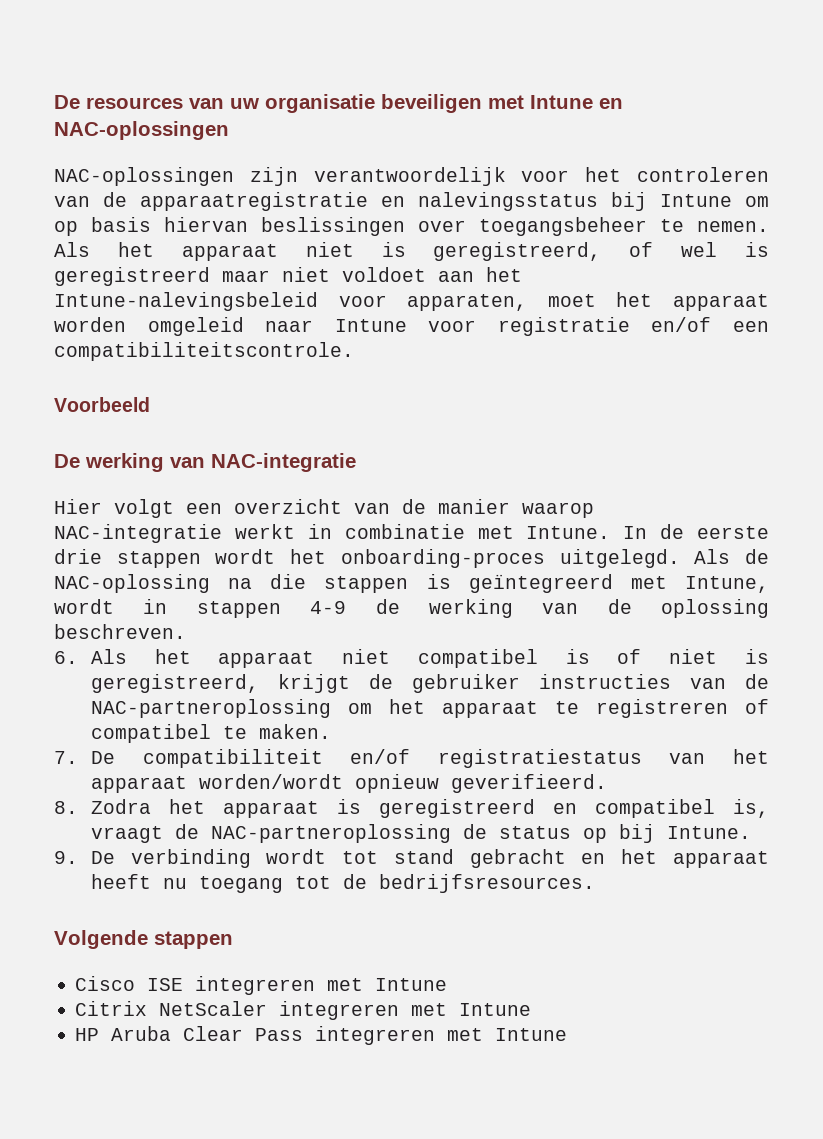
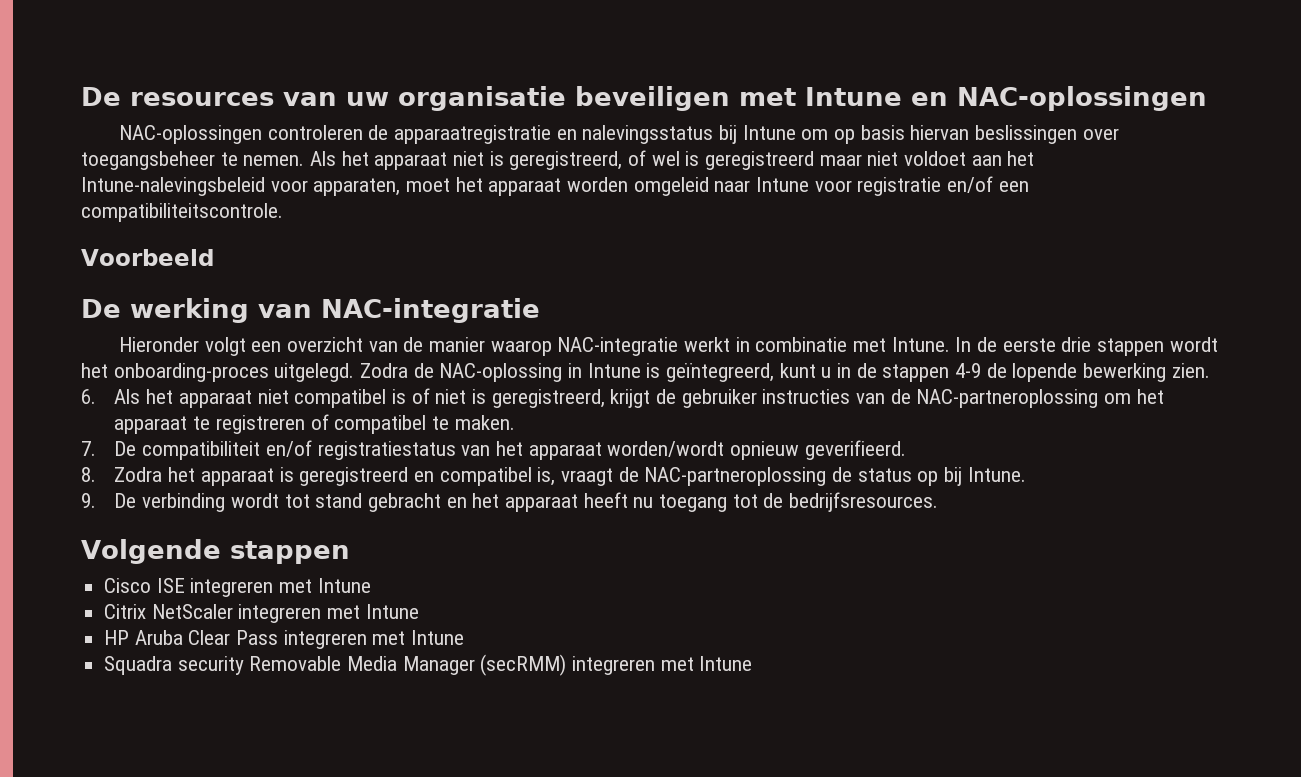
- NAC-oplossingen zijn verantwoordelijk voor het controleren van de apparaatregistratie en nalevingsstatus bij Intune om op basis hiervan beslissingen over toegangsbeheer te nemen.
+ NAC-oplossingen controleren de apparaatregistratie en nalevingsstatus bij Intune om op basis hiervan beslissingen over toegangsbeheer te nemen.
- Hier volgt een overzicht van de manier waarop NAC-integratie werkt in combinatie met Intune.
+ Hieronder volgt een overzicht van de manier waarop NAC-integratie werkt in combinatie met Intune.
- Als de NAC-oplossing na die stappen is geïntegreerd met Intune, wordt in stappen 4-9 de werking van de oplossing beschreven.
+ Zodra de NAC-oplossing in Intune is geïntegreerd, kunt u in de stappen 4-9 de lopende bewerking zien.
+ Squadra security Removable Media Manager (secRMM) integreren met Intune

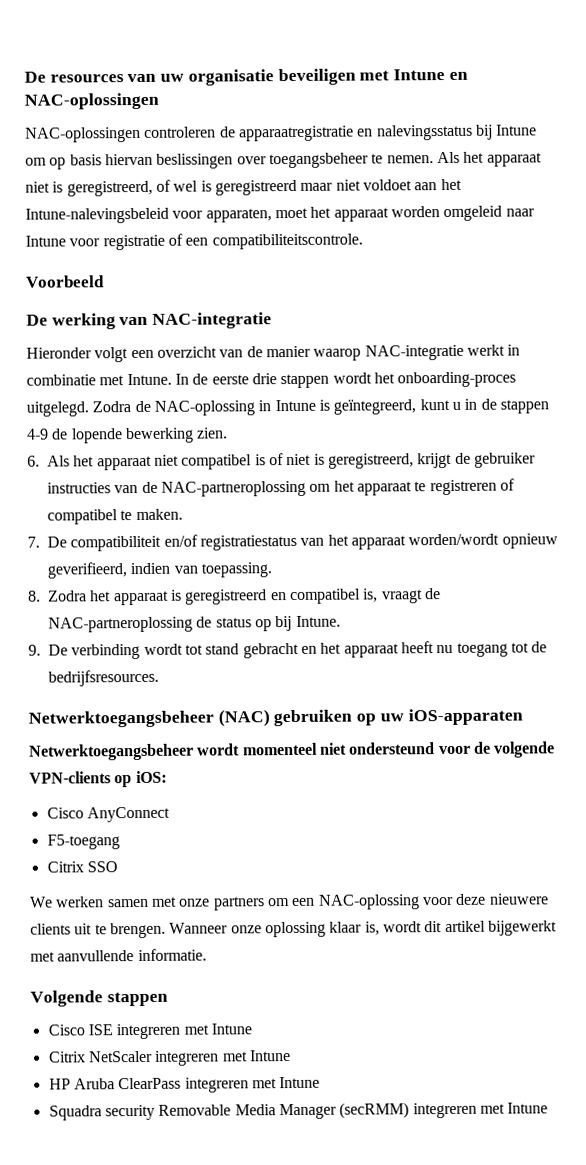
- Als het apparaat niet is geregistreerd, of wel is geregistreerd maar niet voldoet aan het Intune-nalevingsbeleid voor apparaten, moet het apparaat worden omgeleid naar Intune voor registratie en/of een compatibiliteitscontrole.
+ Als het apparaat niet is geregistreerd, of wel is geregistreerd maar niet voldoet aan het Intune-nalevingsbeleid voor apparaten, moet het apparaat worden omgeleid naar Intune voor registratie of een compatibiliteitscontrole.
- 7. De compatibiliteit en/of registratiestatus van het apparaat worden/wordt opnieuw geverifieerd.
+ 7. De compatibiliteit en/of registratiestatus van het apparaat worden/wordt opnieuw geverifieerd, indien van toepassing.
+ Netwerktoegangsbeheer (NAC) gebruiken op uw iOS-apparaten
+ Netwerktoegangsbeheer wordt momenteel niet ondersteund voor de volgende VPN-clients op iOS:
+ Cisco AnyConnect
+ F5-toegang
+ Citrix SSO
+ We werken samen met onze partners om een NAC-oplossing voor deze nieuwere clients uit te brengen. Wanneer onze oplossing klaar is, wordt dit artikel bijgewerkt met aanvullende informatie.
- HP Aruba Clear Pass integreren met Intune
+ HP Aruba ClearPass integreren met Intune

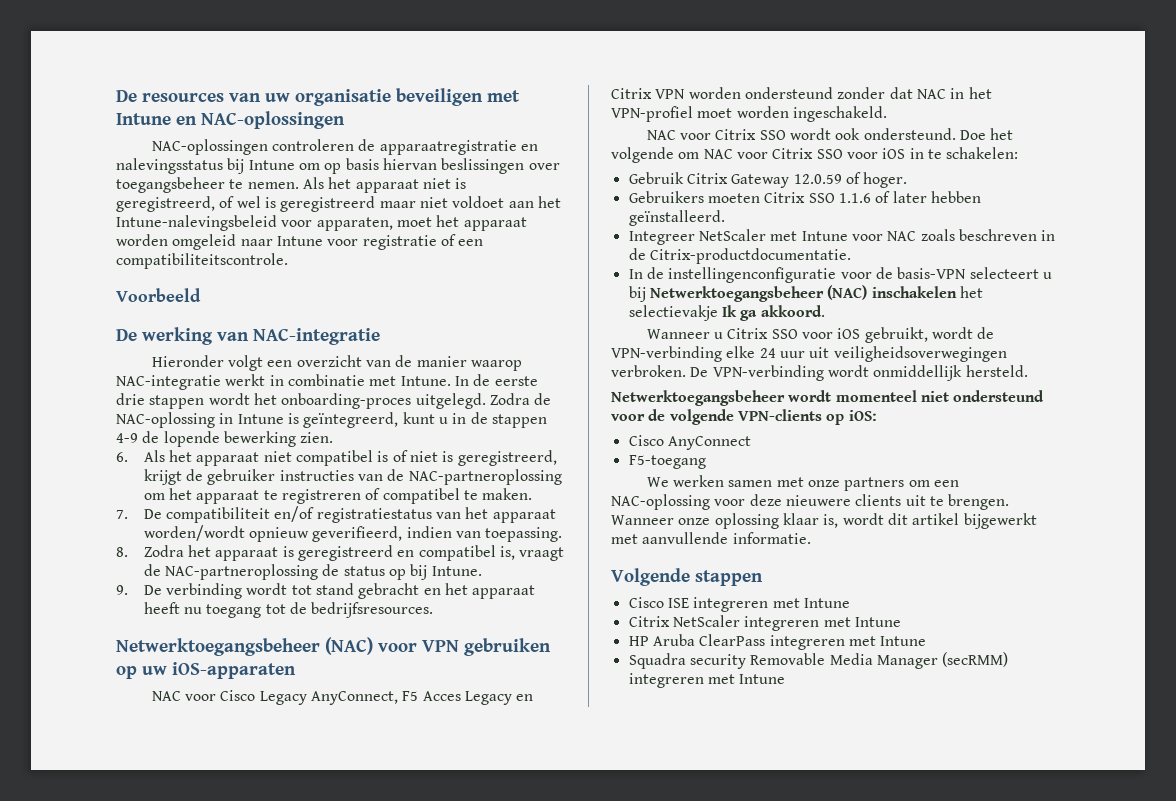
- Netwerktoegangsbeheer (NAC) gebruiken op uw iOS-apparaten
+ Netwerktoegangsbeheer (NAC) voor VPN gebruiken op uw iOS-apparaten
+ NAC voor Cisco Legacy AnyConnect, F5 Acces Legacy en Citrix VPN worden ondersteund zonder dat NAC in het VPN-profiel moet worden ingeschakeld.
+ NAC voor Citrix SSO wordt ook ondersteund. Doe het volgende om NAC voor Citrix SSO voor iOS in te schakelen:
+ Gebruik Citrix Gateway 12.0.59 of hoger.
+ Gebruikers moeten Citrix SSO 1.1.6 of later hebben geïnstalleerd.
+ Integreer NetScaler met Intune voor NAC zoals beschreven in de Citrix-productdocumentatie.
+ In de instellingenconfiguratie voor de basis-VPN selecteert u bij Netwerktoegangsbeheer (NAC) inschakelen het selectievakje Ik ga akkoord.
+ Wanneer u Citrix SSO voor iOS gebruikt, wordt de VPN-verbinding elke 24 uur uit veiligheidsoverwegingen verbroken. De VPN-verbinding wordt onmiddellijk hersteld.
- Citrix SSO

